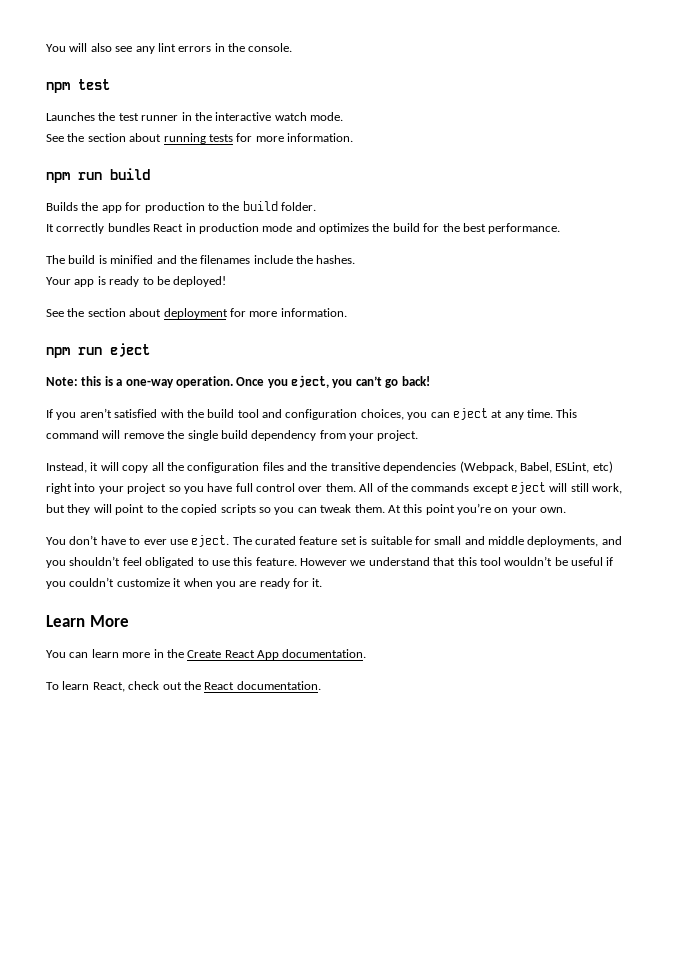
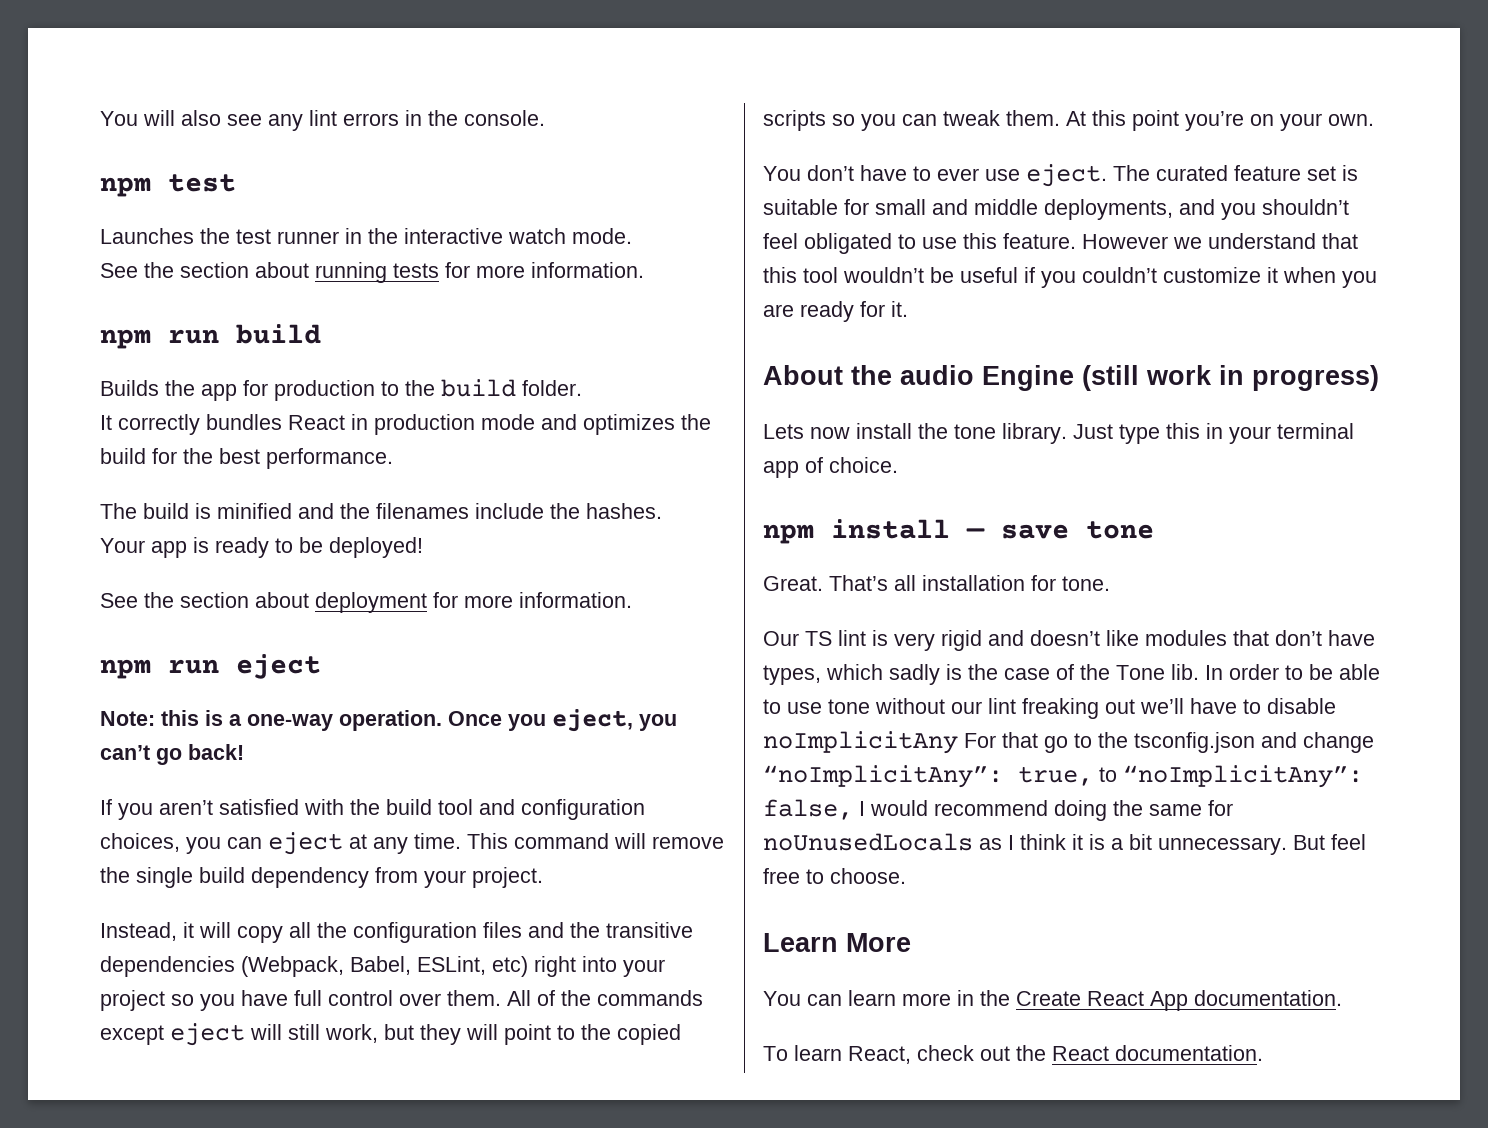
+ About the audio Engine (still work in progress)
+ Lets now install the tone library. Just type this in your terminal app of choice.
+ npm install — save tone
+ Great. That’s all installation for tone.
+ Our TS lint is very rigid and doesn’t like modules that don’t have types, which sadly is the case of the Tone lib. In order to be able to use tone without our lint freaking out we’ll have to disable noImplicitAny For that go to the tsconfig.json and change “noImplicitAny”: true, to “noImplicitAny”: false, I would recommend doing the same for noUnusedLocals as I think it is a bit unnecessary. But feel free to choose.

